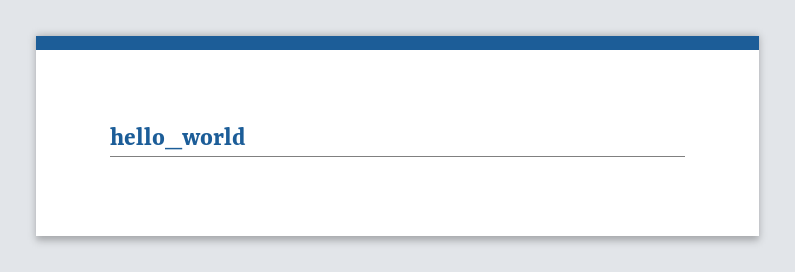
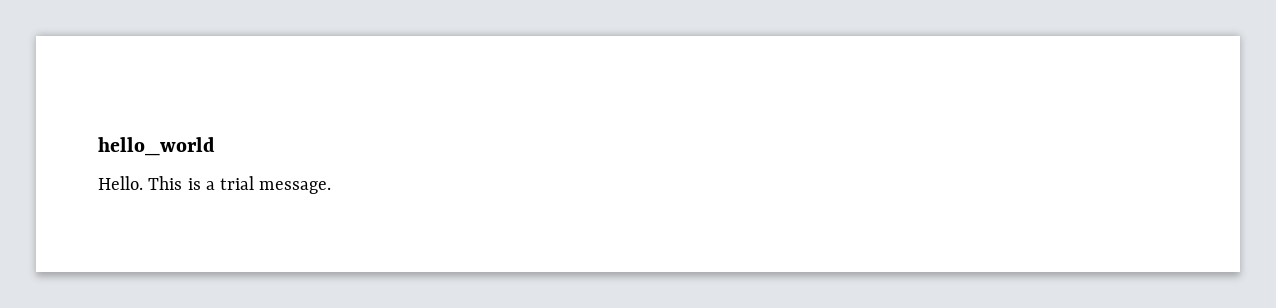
+ Hello. This is a trial message.

